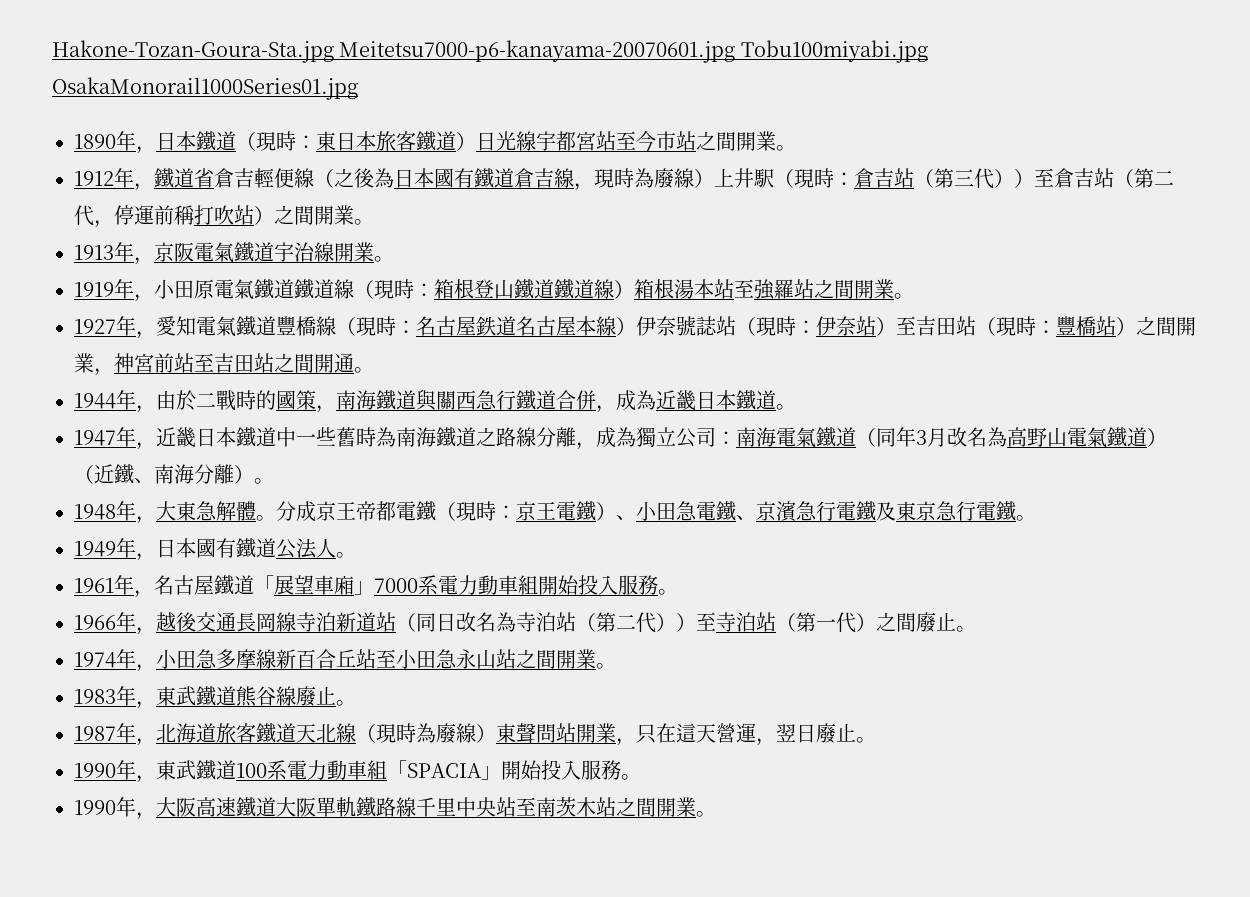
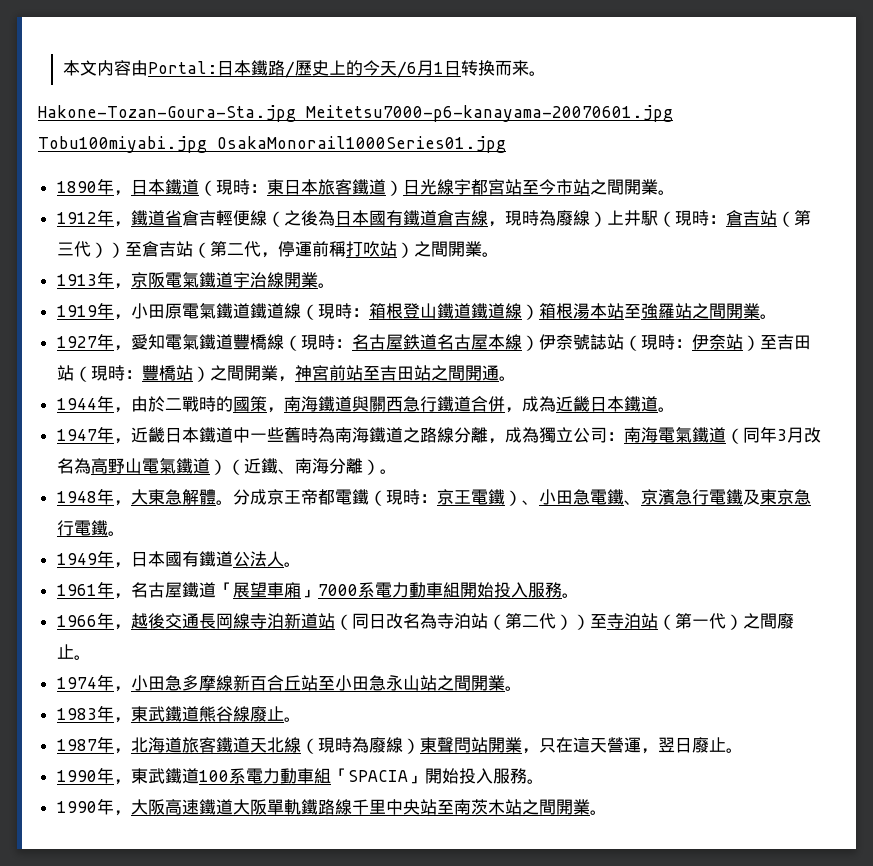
+ 本文内容由Portal:日本鐵路/歷史上的今天/6月1日转换而来。

